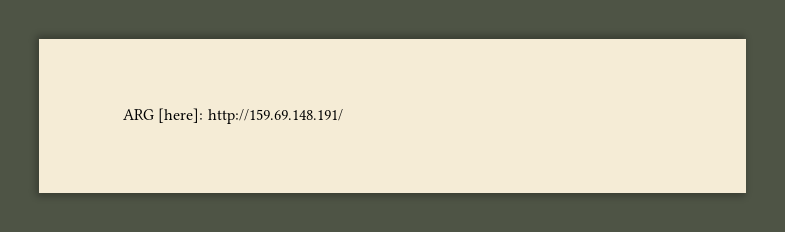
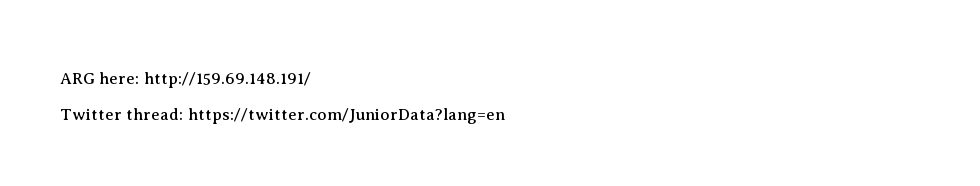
- ARG [here]: http://159.69.148.191/
+ ARG here: http://159.69.148.191/
+ Twitter thread: https://twitter.com/JuniorData?lang=en

